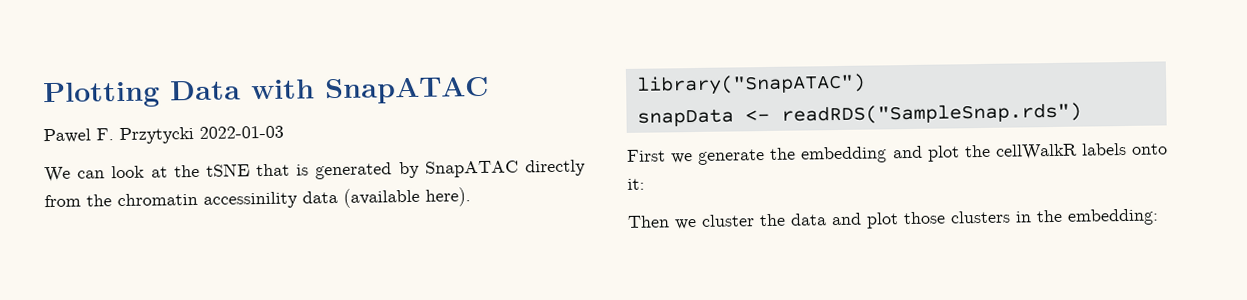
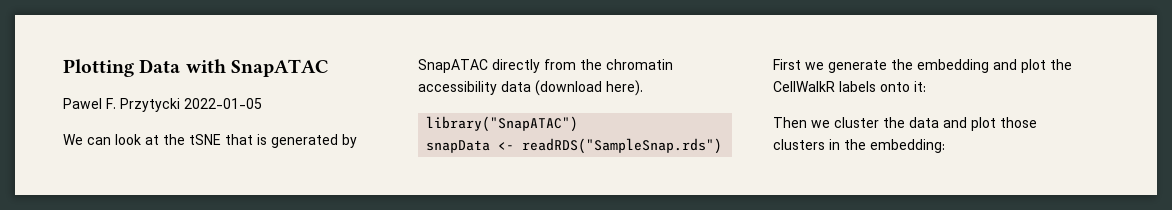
- Pawel F. Przytycki 2022-01-03
+ Pawel F. Przytycki 2022-01-05
- We can look at the tSNE that is generated by SnapATAC directly from the chromatin accessinility data (available here).
+ We can look at the tSNE that is generated by SnapATAC directly from the chromatin accessibility data (download here).
- First we generate the embedding and plot the cellWalkR labels onto it:
+ First we generate the embedding and plot the CellWalkR labels onto it:

